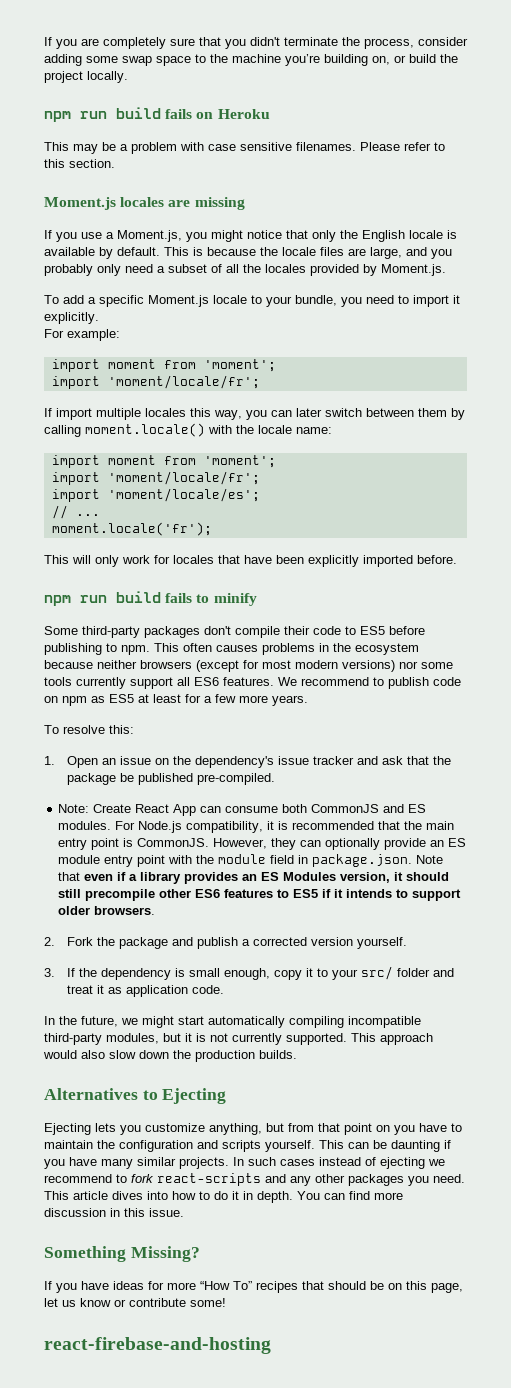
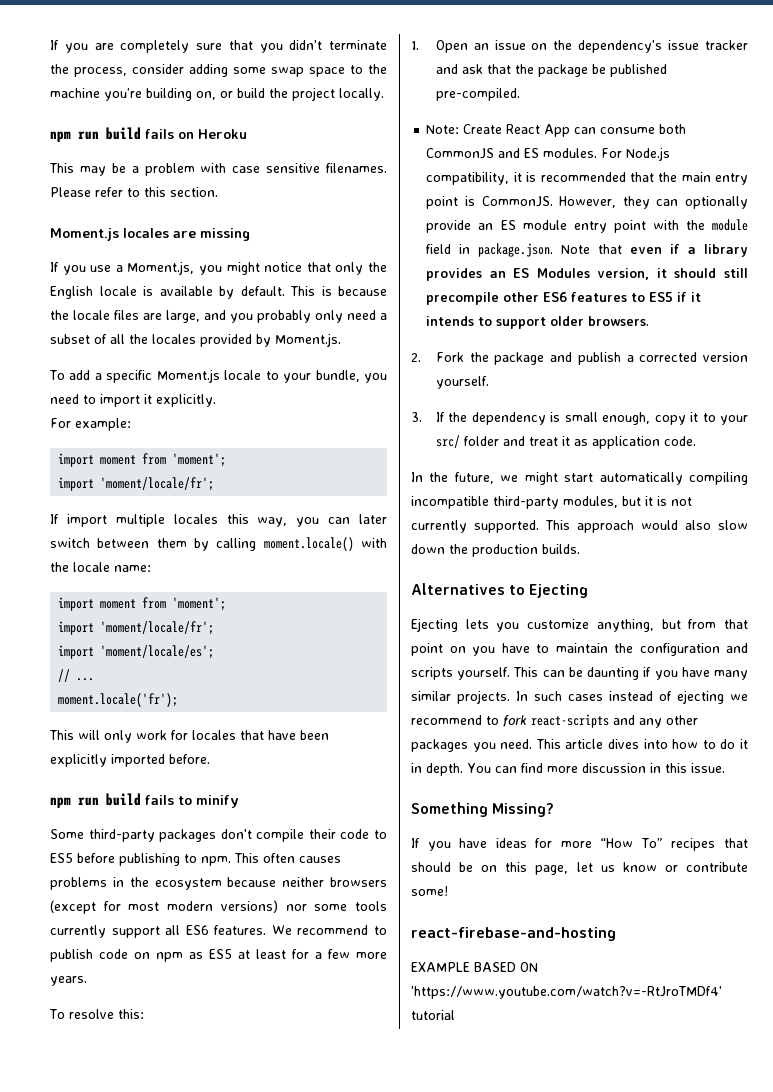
+ EXAMPLE BASED ON 'https://www.youtube.com/watch?v=-RtJroTMDf4' tutorial

